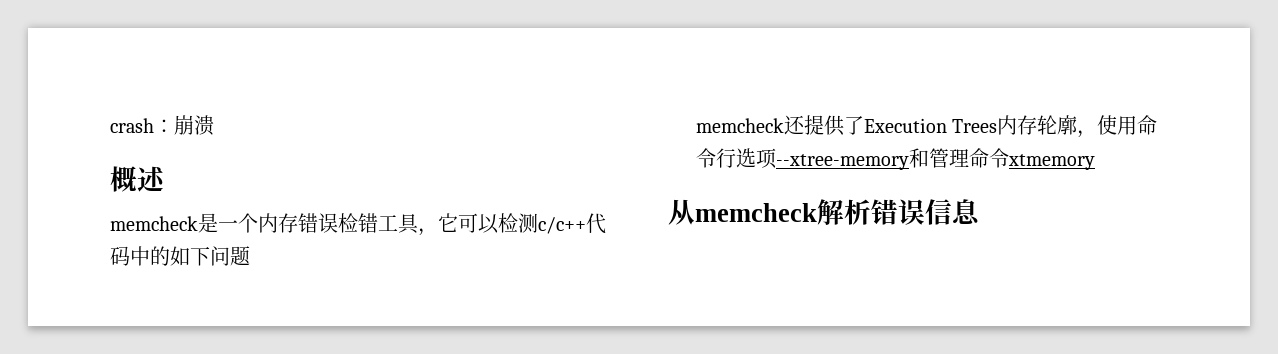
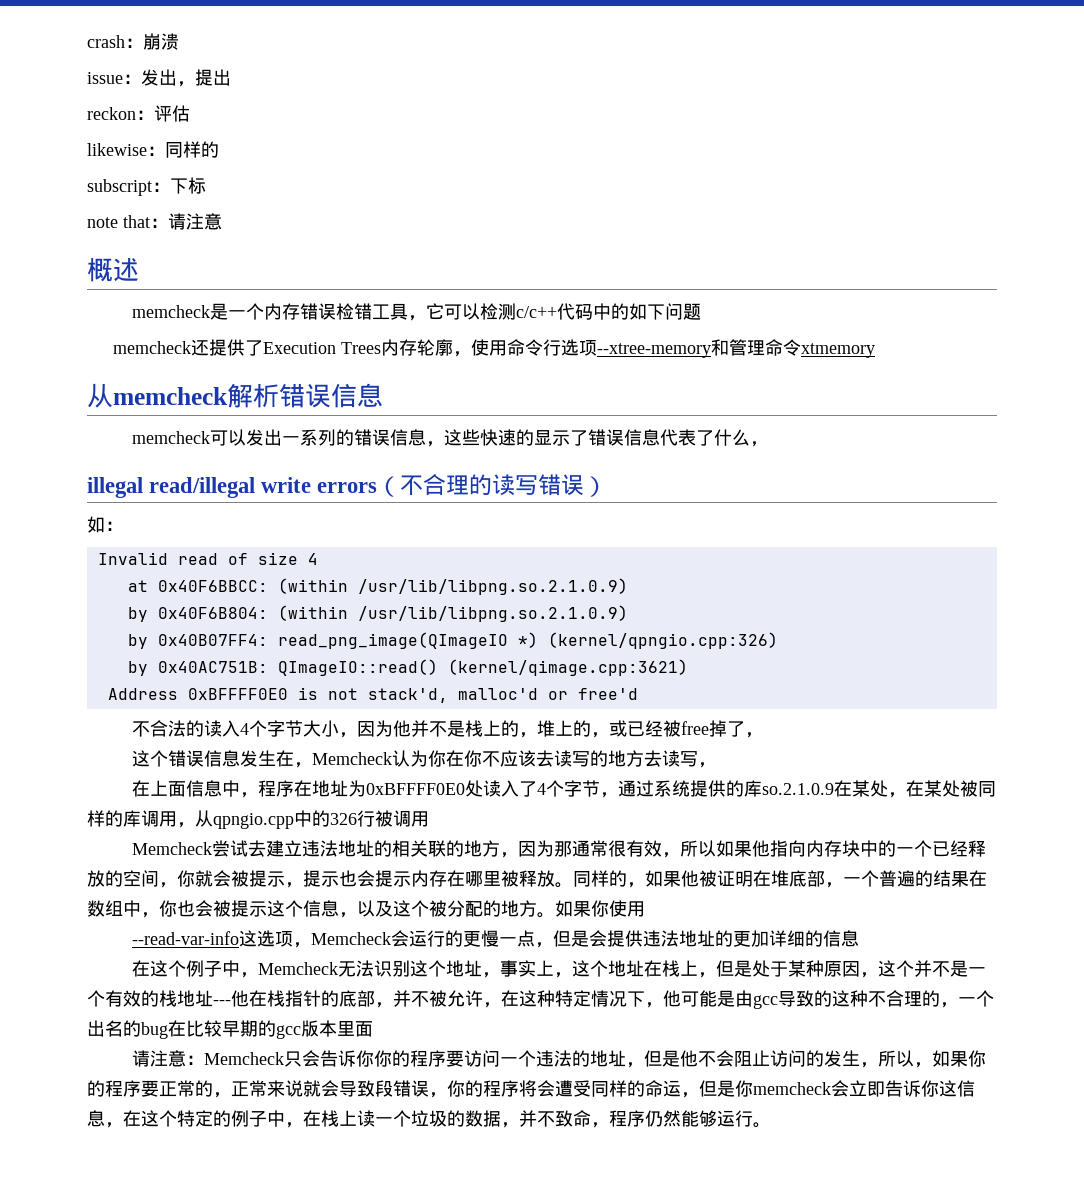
+ issue：发出，提出
+ reckon：评估
+ likewise：同样的
+ subscript：下标
+ note that：请注意
+ memcheck可以发出一系列的错误信息，这些快速的显示了错误信息代表了什么，
+ illegal read/illegal write errors（不合理的读写错误）
+ 如：
+ Invalid read of size 4
+ at 0x40F6BBCC: (within /usr/lib/libpng.so.2.1.0.9)
+ by 0x40F6B804: (within /usr/lib/libpng.so.2.1.0.9)
+ by 0x40B07FF4: read_png_image(QImageIO *) (kernel/qpngio.cpp:326)
+ by 0x40AC751B: QImageIO::read() (kernel/qimage.cpp:3621)
+ Address 0xBFFFF0E0 is not stack'd, malloc'd or free'd
+ 不合法的读入4个字节大小，因为他并不是栈上的，堆上的，或已经被free掉了，
+ 这个错误信息发生在，Memcheck认为你在你不应该去读写的地方去读写，
+ 在上面信息中，程序在地址为0xBFFFF0E0处读入了4个字节，通过系统提供的库so.2.1.0.9在某处，在某处被同样的库调用，从qpngio.cpp中的326行被调用
+ Memcheck尝试去建立违法地址的相关联的地方，因为那通常很有效，所以如果他指向内存块中的一个已经释放的空间，你就会被提示，提示也会提示内存在哪里被释放。同样的，如果他被证明在堆底部，一个普遍的结果在数组中，你也会被提示这个信息，以及这个被分配的地方。如果你使用
+ --read-var-info这选项，Memcheck会运行的更慢一点，但是会提供违法地址的更加详细的信息
+ 在这个例子中，Memcheck无法识别这个地址，事实上，这个地址在栈上，但是处于某种原因，这个并不是一个有效的栈地址---他在栈指针的底部，并不被允许，在这种特定情况下，他可能是由gcc导致的这种不合理的，一个出名的bug在比较早期的gcc版本里面
+ 请注意：Memcheck只会告诉你你的程序要访问一个违法的地址，但是他不会阻止访问的发生，所以，如果你的程序要正常的，正常来说就会导致段错误，你的程序将会遭受同样的命运，但是你memcheck会立即告诉你这信息，在这个特定的例子中，在栈上读一个垃圾的数据，并不致命，程序仍然能够运行。

